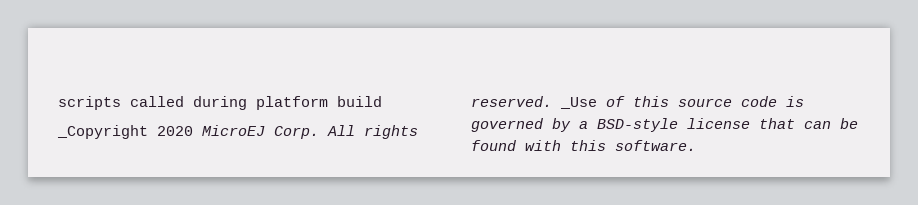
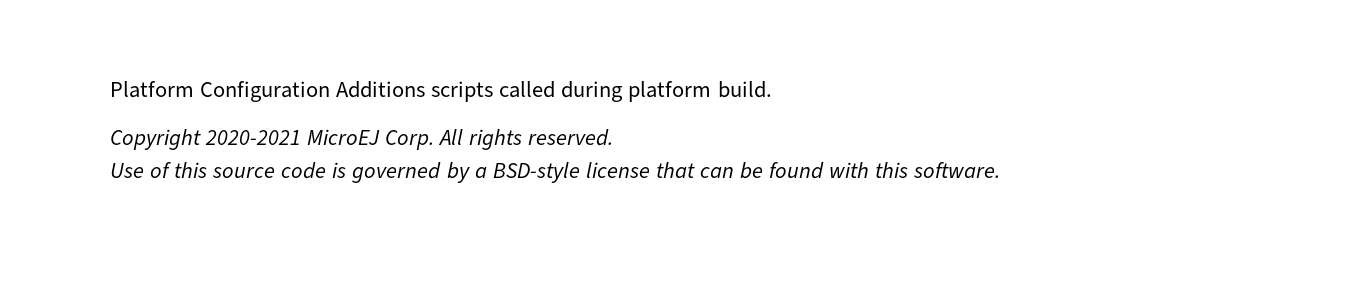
- scripts called during platform build
- _Copyright 2020 MicroEJ Corp.
+ Platform Configuration Additions scripts called during platform build.
+ Copyright 2020-2021 MicroEJ Corp.
- All rights reserved. _Use of this source code is governed by a BSD-style license that can be found with this software.
+ All rights reserved.
+ Use of this source code is governed by a BSD-style license that can be found with this software.

